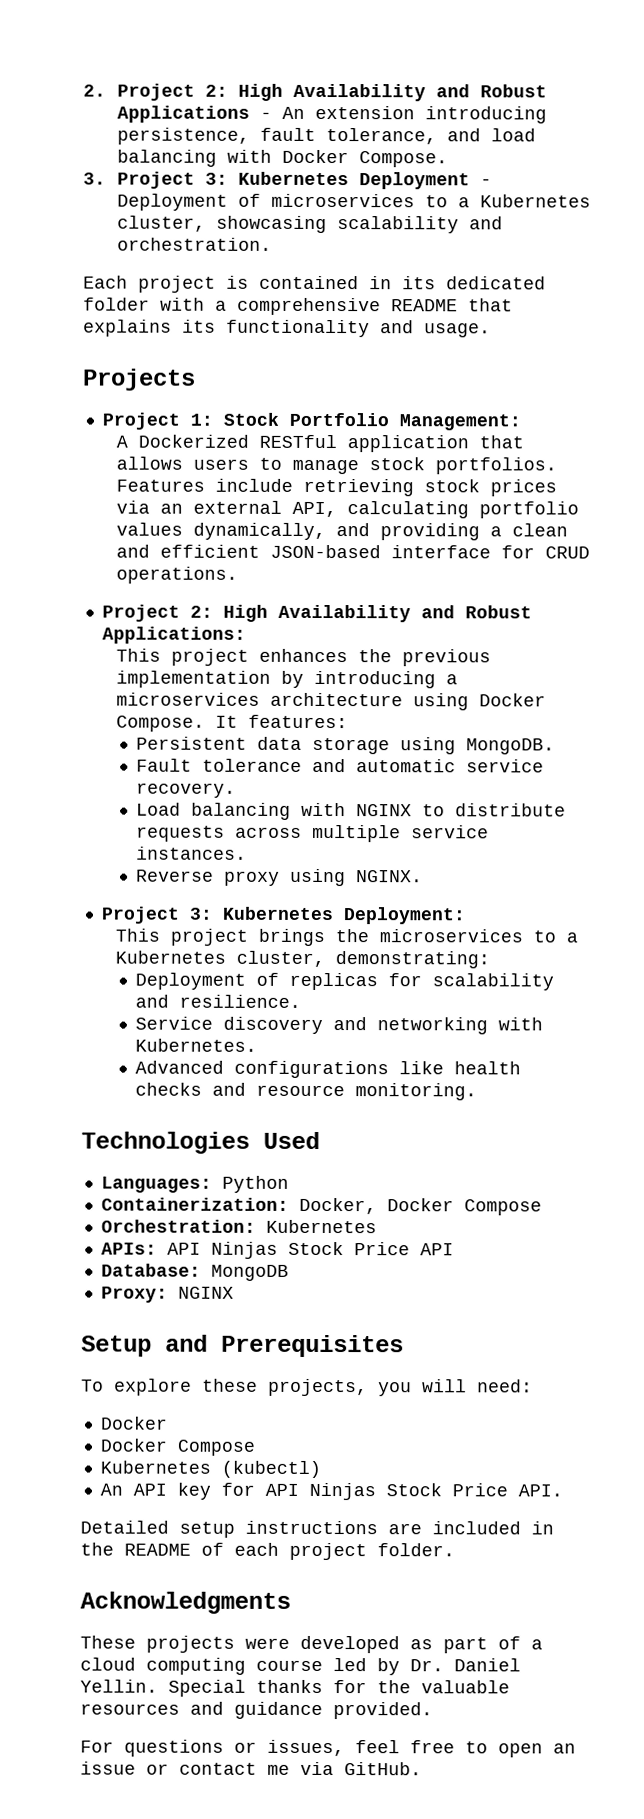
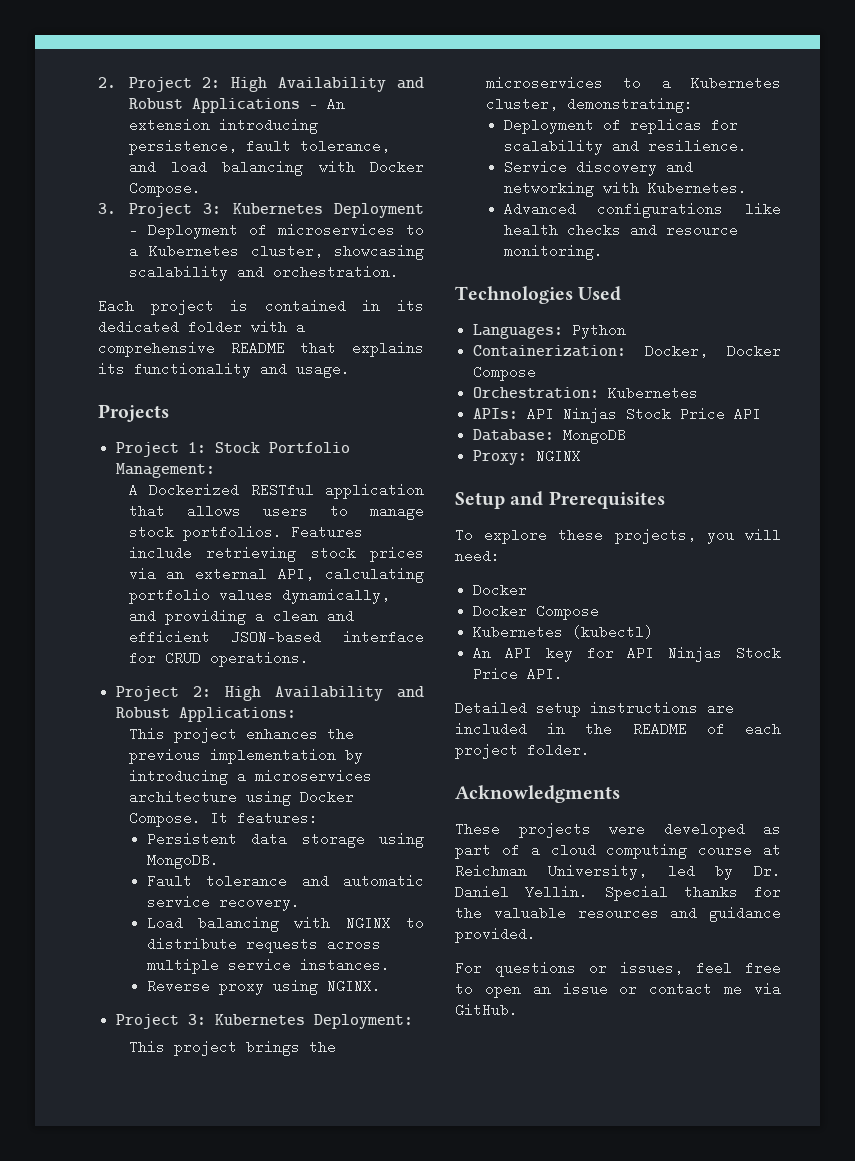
- These projects were developed as part of a cloud computing course led by Dr. Daniel Yellin.
+ These projects were developed as part of a cloud computing course at Reichman University, led by Dr. Daniel Yellin.

